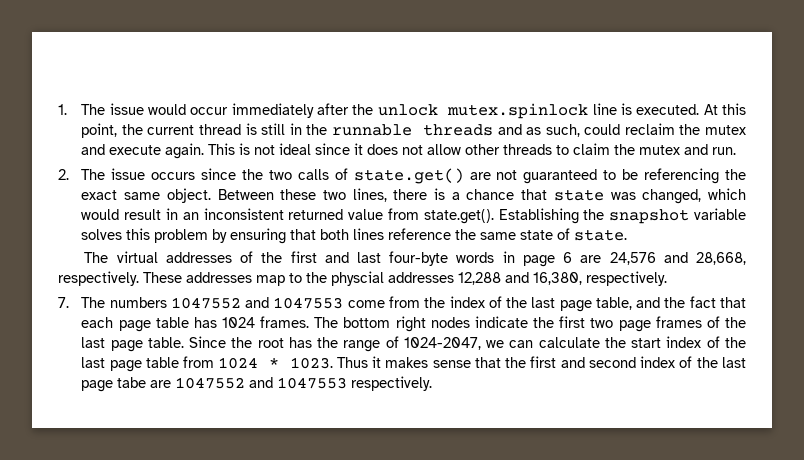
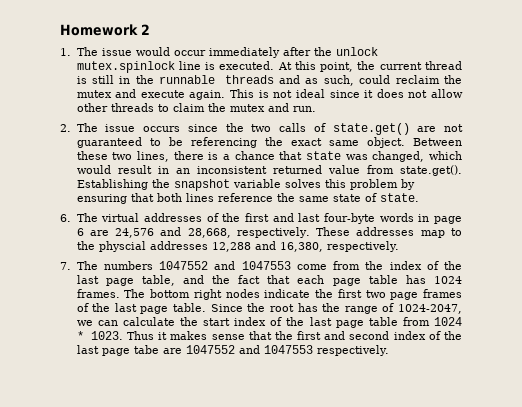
+ Homework 2
- The virtual addresses of the first and last four-byte words in page 6 are 24,576 and 28,668, respectively.
+ 6. The virtual addresses of the first and last four-byte words in page 6 are 24,576 and 28,668, respectively.

